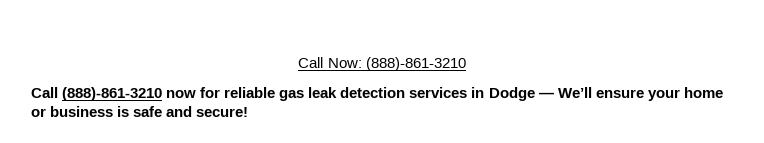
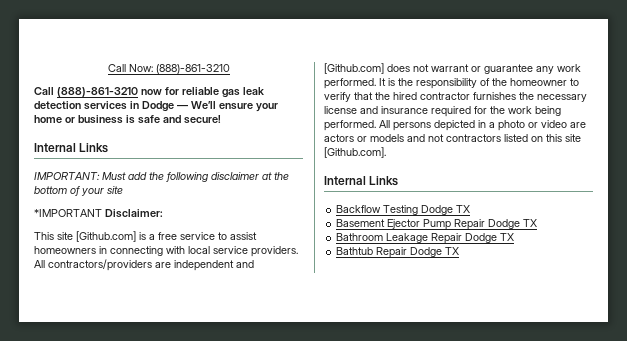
  Call (888)-861-3210 now for reliable gas leak detection services in Dodge — We’ll ensure your home or business is safe and secure!
+ Internal Links
+ IMPORTANT: Must add the following disclaimer at the bottom of your site
+ *IMPORTANT Disclaimer:
+ This site [Github.com] is a free service to assist homeowners in connecting with local service providers. All contractors/providers are independent and [Github.com] does not warrant or guarantee any work performed. It is the responsibility of the homeowner to verify that the hired contractor furnishes the necessary license and insurance required for the work being performed. All persons depicted in a photo or video are actors or models and not contractors listed on this site [Github.com].
+ Internal Links
+ Backflow Testing Dodge TX
+ Basement Ejector Pump Repair Dodge TX
+ Bathroom Leakage Repair Dodge TX
+ Bathtub Repair Dodge TX

